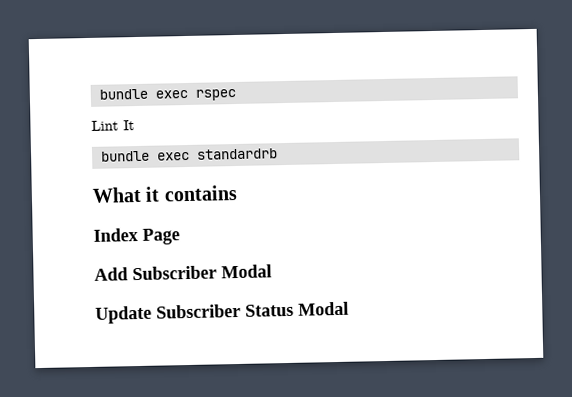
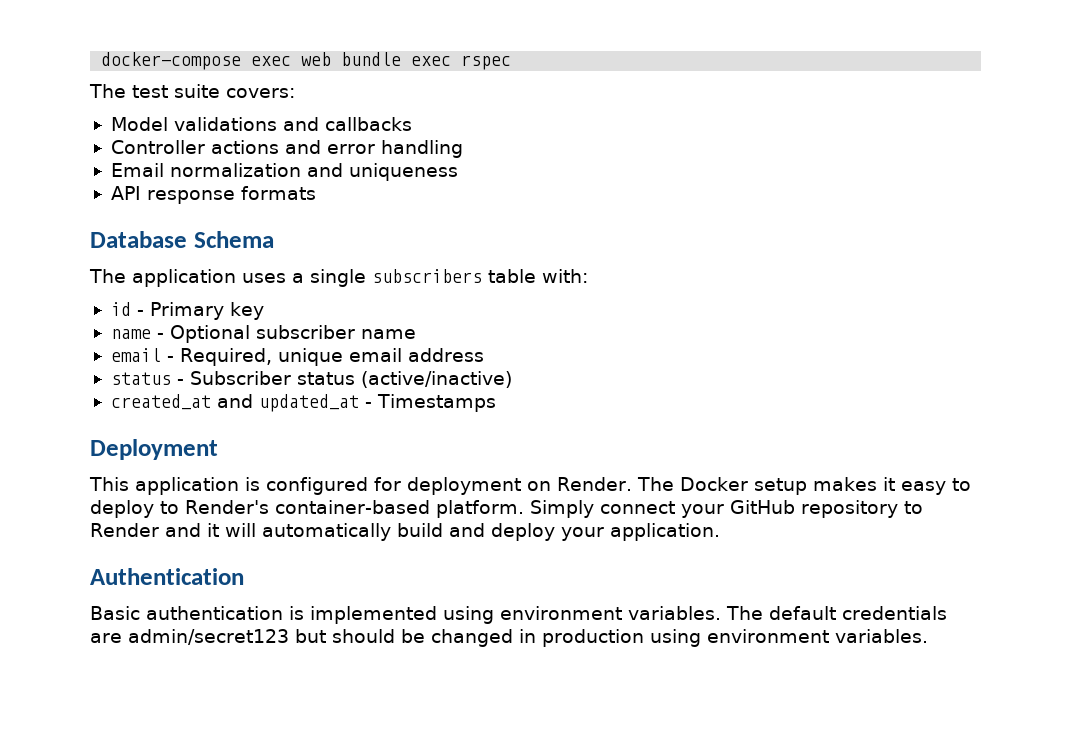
- bundle exec rspec
+ docker-compose exec web bundle exec rspec
- Lint It
- bundle exec standardrb
- What it contains
- Index Page
- Add Subscriber Modal
- Update Subscriber Status Modal
+ The test suite covers:
+ Model validations and callbacks
+ Controller actions and error handling
+ Email normalization and uniqueness
+ API response formats
+ Database Schema
+ The application uses a single subscribers table with:
+ id - Primary key
+ name - Optional subscriber name
+ email - Required, unique email address
+ status - Subscriber status (active/inactive)
+ created_at and updated_at - Timestamps
+ Deployment
+ This application is configured for deployment on Render. The Docker setup makes it easy to deploy to Render's container-based platform. Simply connect your GitHub repository to Render and it will automatically build and deploy your application.
+ Authentication
+ Basic authentication is implemented using environment variables. The default credentials are admin/secret123 but should be changed in production using environment variables.

